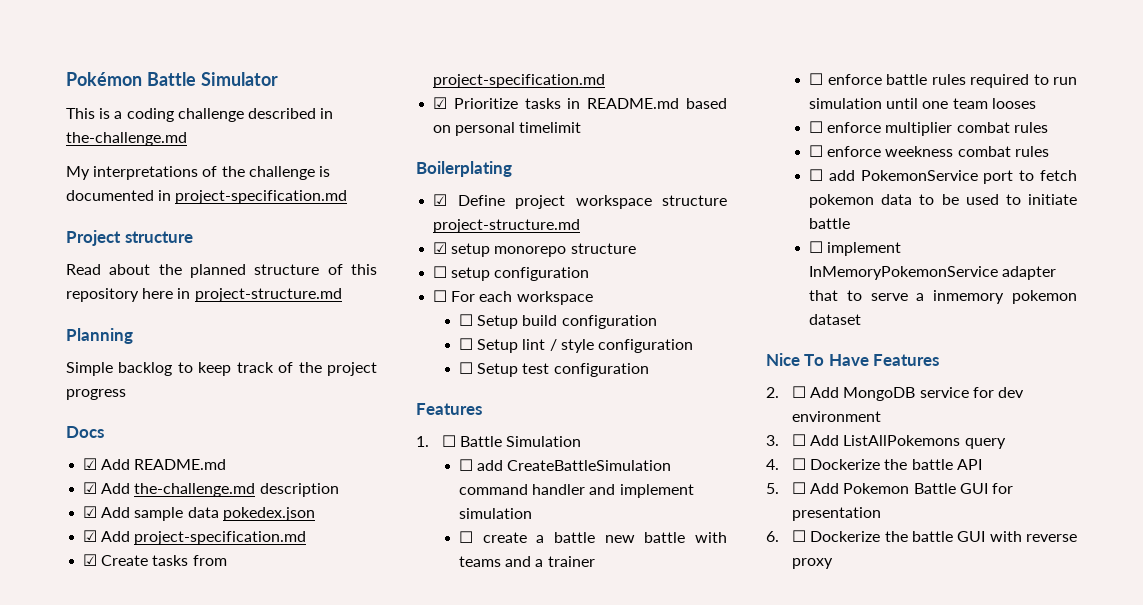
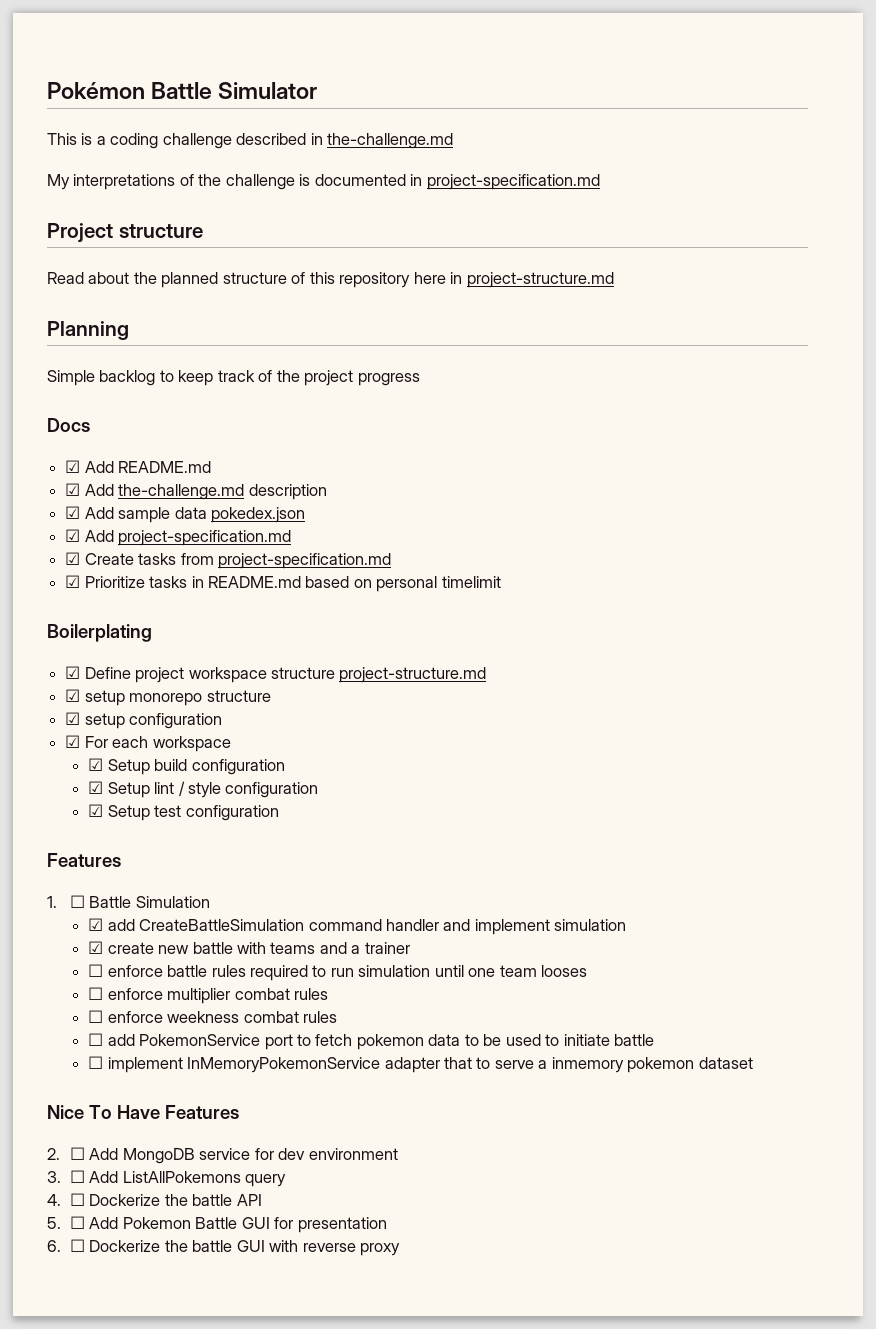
- ☐ setup configuration
+ ☑ setup configuration
- ☐ For each workspace
+ ☑ For each workspace
- ☐ Setup build configuration
+ ☑ Setup build configuration
- ☐ Setup lint / style configuration
+ ☑ Setup lint / style configuration
- ☐ Setup test configuration
+ ☑ Setup test configuration
- ☐ add CreateBattleSimulation command handler and implement simulation
+ ☑ add CreateBattleSimulation command handler and implement simulation
- ☐ create a battle new battle with teams and a trainer
+ ☑ create new battle with teams and a trainer

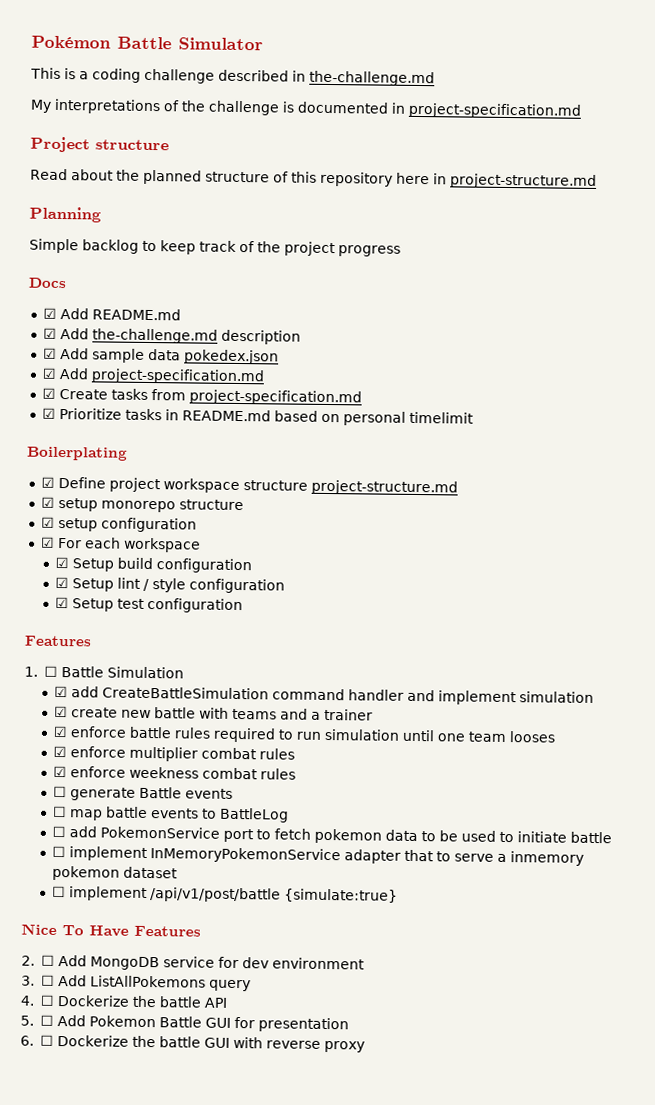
- ☐ enforce battle rules required to run simulation until one team looses
+ ☑ enforce battle rules required to run simulation until one team looses
- ☐ enforce multiplier combat rules
+ ☑ enforce multiplier combat rules
- ☐ enforce weekness combat rules
+ ☑ enforce weekness combat rules
+ ☐ generate Battle events
+ ☐ map battle events to BattleLog
+ ☐ implement /api/v1/post/battle {simulate:true}

